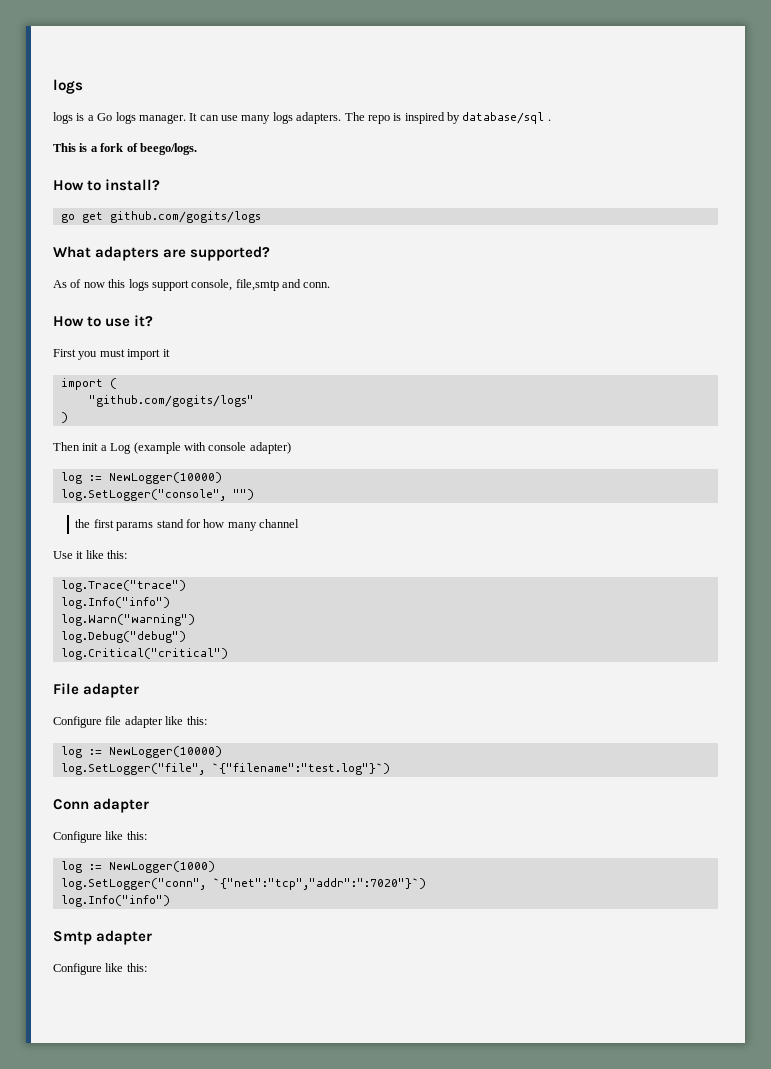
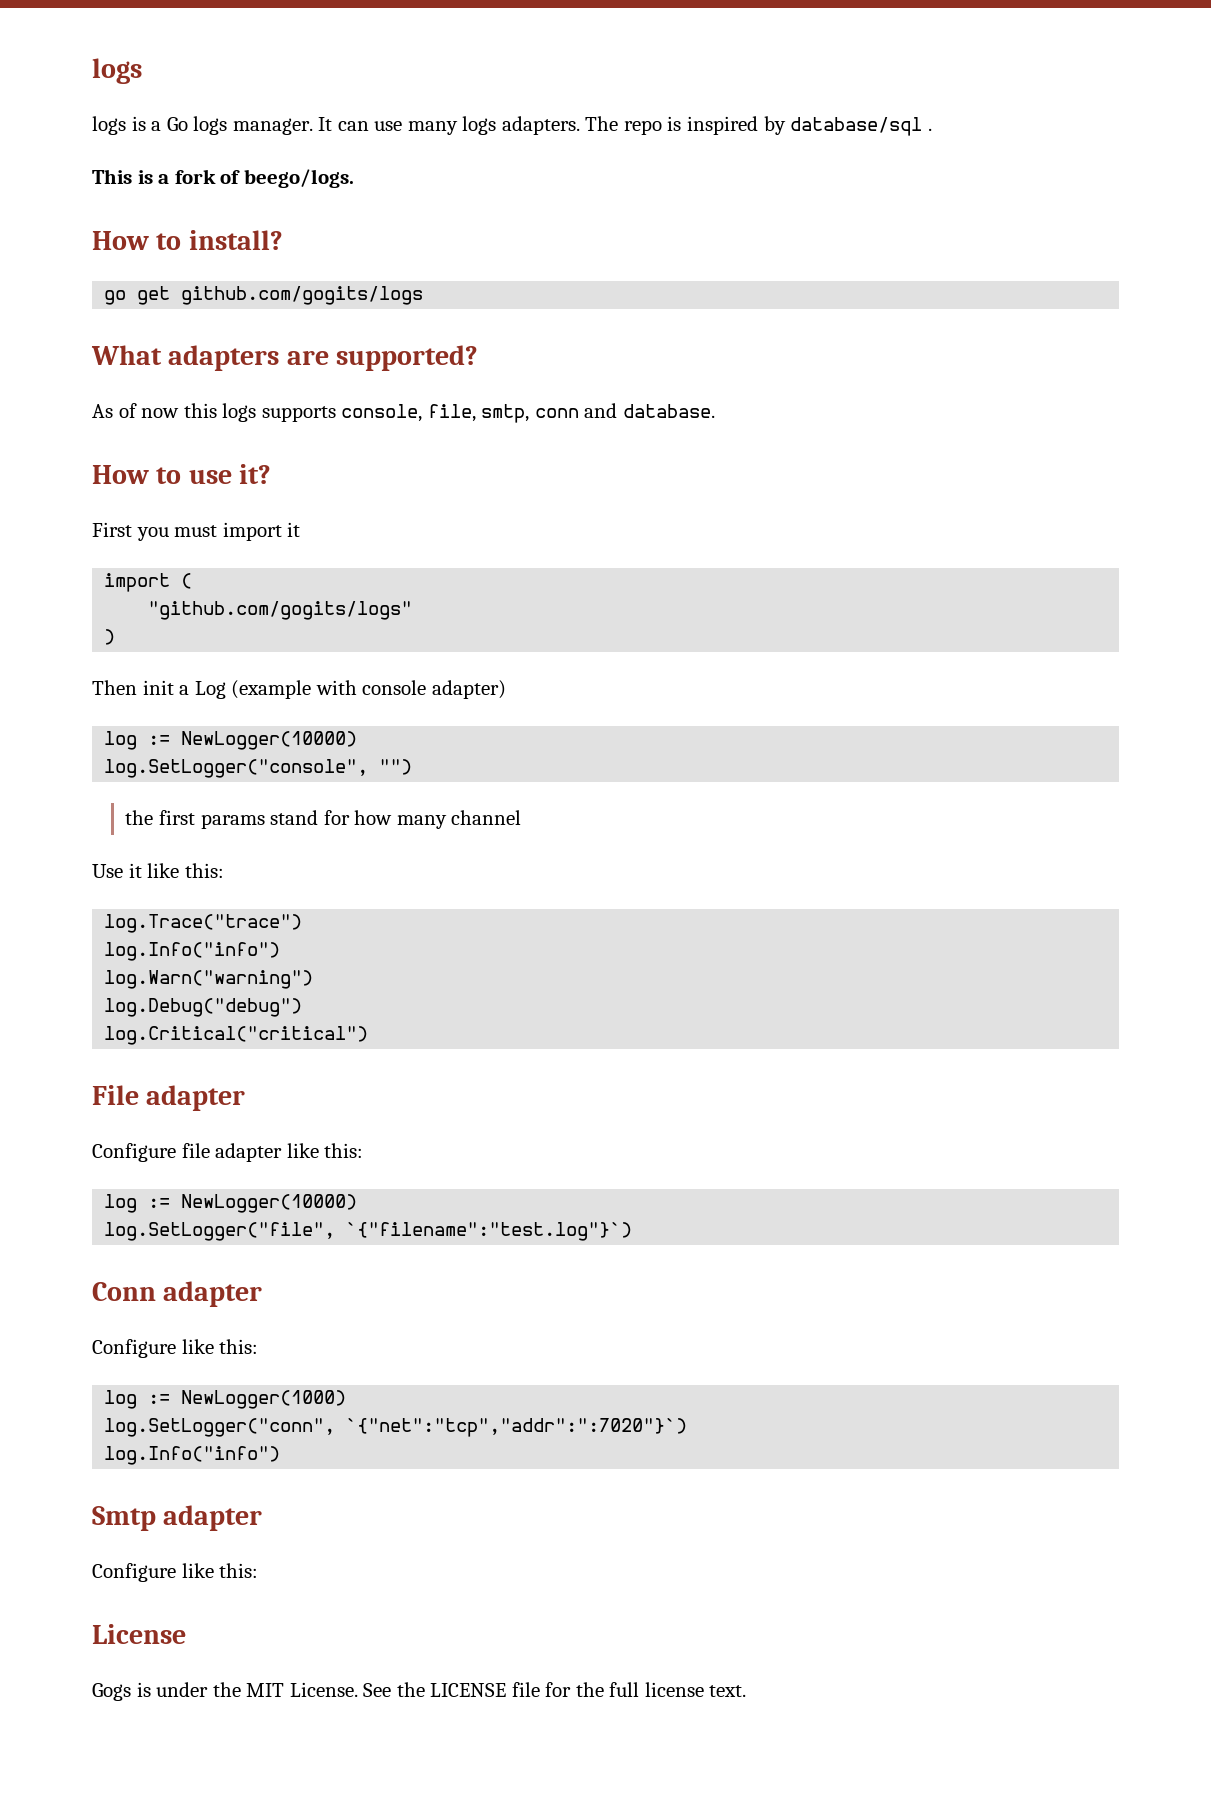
- As of now this logs support console, file,smtp and conn.
+ As of now this logs supports console, file, smtp, conn and database.
+ License
+ Gogs is under the MIT License. See the LICENSE file for the full license text.

